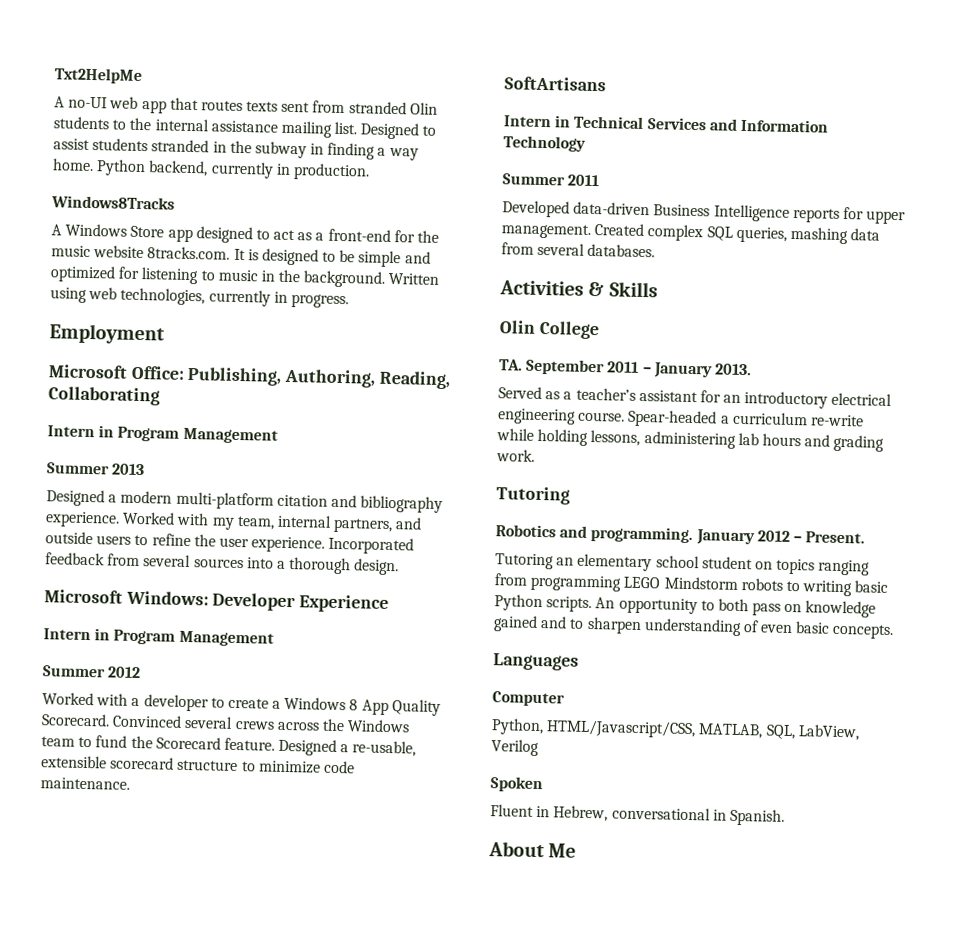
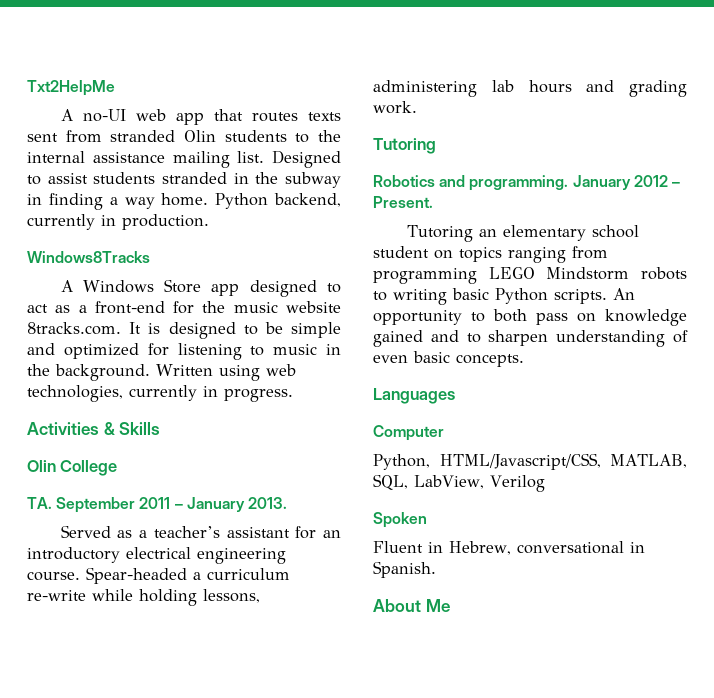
- Employment
- Microsoft Office: Publishing, Authoring, Reading, Collaborating
- Intern in Program Management
- Summer 2013
- Designed a modern multi-platform citation and bibliography experience. Worked with my team, internal partners, and outside users to refine the user experience. Incorporated feedback from several sources into a thorough design.
- Microsoft Windows: Developer Experience
- Intern in Program Management
- Summer 2012
- Worked with a developer to create a Windows 8 App Quality Scorecard. Convinced several crews across the Windows team to fund the Scorecard feature. Designed a re-usable, extensible scorecard structure to minimize code maintenance.
- SoftArtisans
- Intern in Technical Services and Information Technology
- Summer 2011
- Developed data-driven Business Intelligence reports for upper management. Created complex SQL queries, mashing data from several databases.

